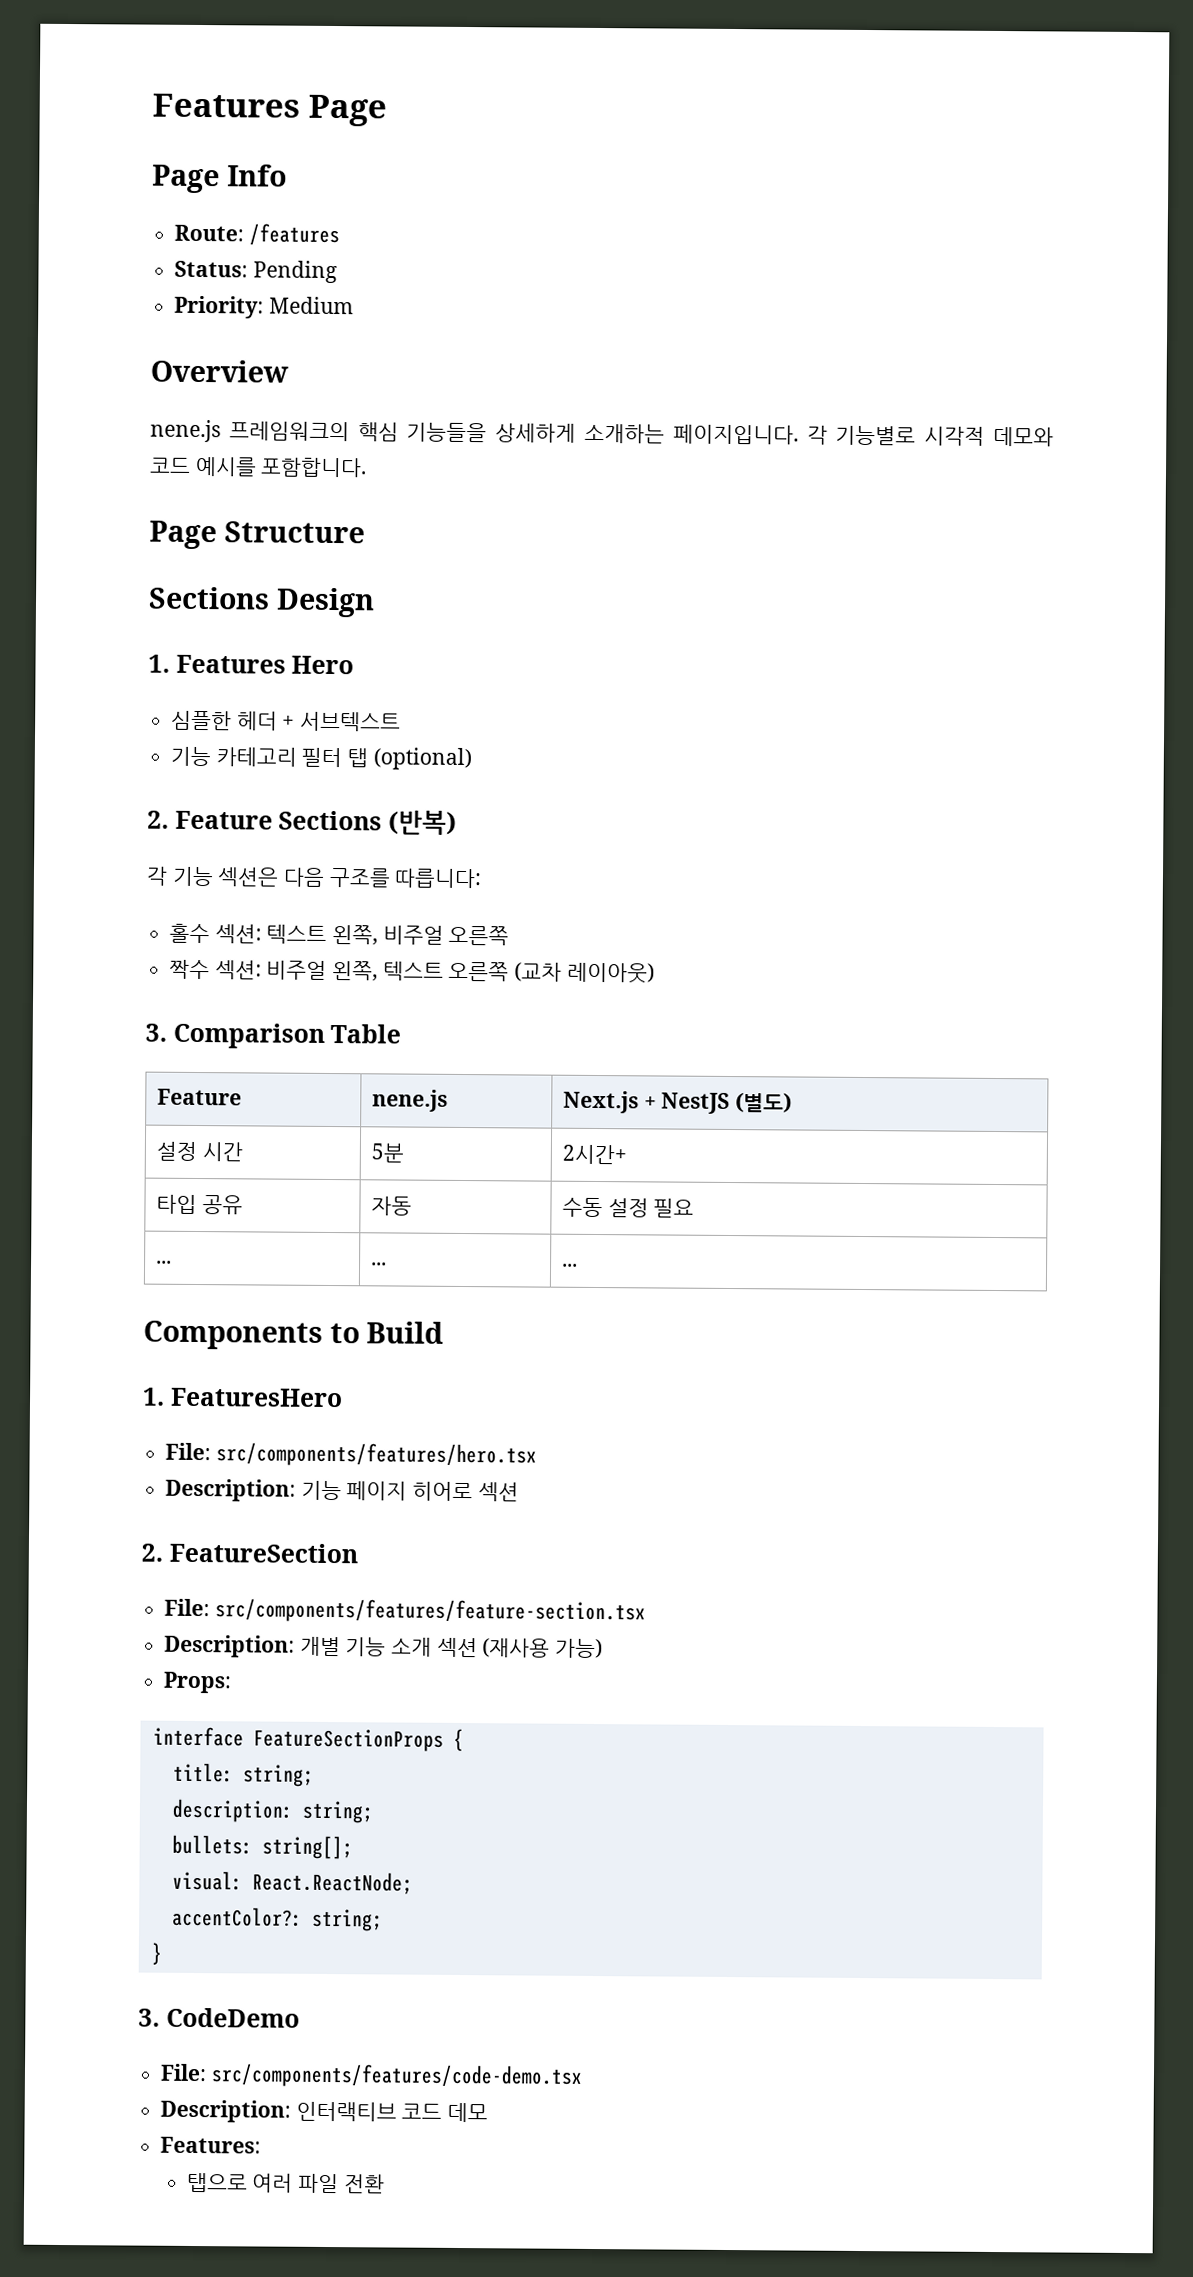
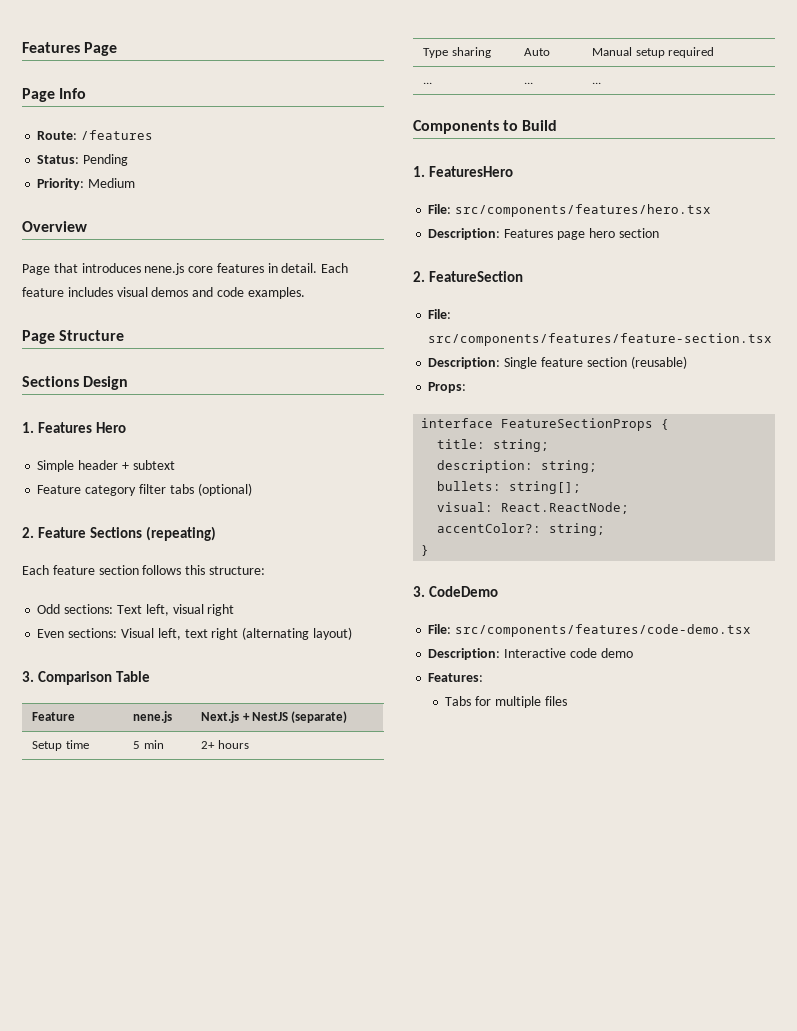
- nene.js 프레임워크의 핵심 기능들을 상세하게 소개하는 페이지입니다. 각 기능별로 시각적 데모와 코드 예시를 포함합니다.
+ Page that introduces nene.js core features in detail. Each feature includes visual demos and code examples.
- 심플한 헤더 + 서브텍스트
- 기능 카테고리 필터 탭 (optional)
- 2. Feature Sections (반복)
- 각 기능 섹션은 다음 구조를 따릅니다:
- 홀수 섹션: 텍스트 왼쪽, 비주얼 오른쪽
- 짝수 섹션: 비주얼 왼쪽, 텍스트 오른쪽 (교차 레이아웃)
+ Simple header + subtext
+ Feature category filter tabs (optional)
+ 2. Feature Sections (repeating)
+ Each feature section follows this structure:
+ Odd sections: Text left, visual right
+ Even sections: Visual left, text right (alternating layout)
- Feature | nene.js | Next.js + NestJS (별도)
- 설정 시간 | 5분 | 2시간+
- 타입 공유 | 자동 | 수동 설정 필요
+ Feature | nene.js | Next.js + NestJS (separate)
+ Setup time | 5 min | 2+ hours
+ Type sharing | Auto | Manual setup required
- Description: 기능 페이지 히어로 섹션
+ Description: Features page hero section
- Description: 개별 기능 소개 섹션 (재사용 가능)
+ Description: Single feature section (reusable)
- Description: 인터랙티브 코드 데모
+ Description: Interactive code demo
  Features:
- 탭으로 여러 파일 전환
+ Tabs for multiple files

